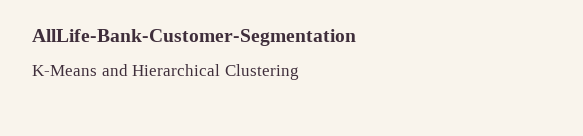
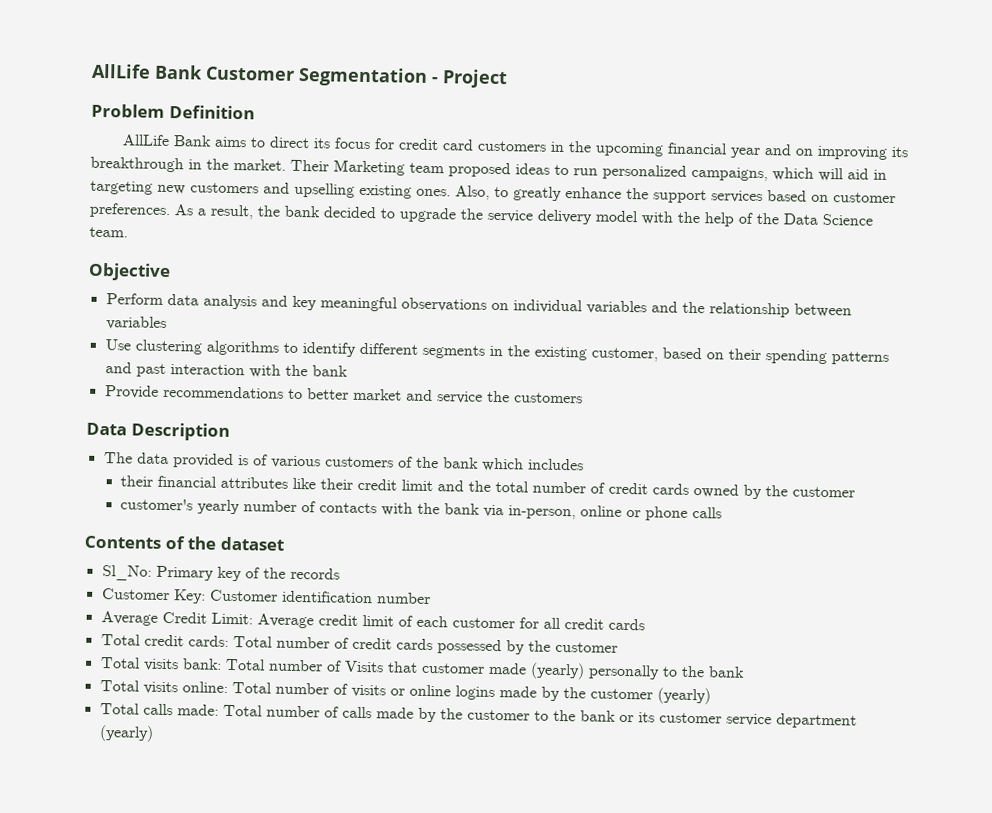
- AllLife-Bank-Customer-Segmentation
- K-Means and Hierarchical Clustering
+ AllLife Bank Customer Segmentation - Project
+ Problem Definition
+ AllLife Bank aims to direct its focus for credit card customers in the upcoming financial year and on improving its breakthrough in the market. Their Marketing team proposed ideas to run personalized campaigns, which will aid in targeting new customers and upselling existing ones. Also, to greatly enhance the support services based on customer preferences. As a result, the bank decided to upgrade the service delivery model with the help of the Data Science team.
+ Objective
+ Perform data analysis and key meaningful observations on individual variables and the relationship between variables
+ Use clustering algorithms to identify different segments in the existing customer, based on their spending patterns and past interaction with the bank
+ Provide recommendations to better market and service the customers
+ Data Description
+ The data provided is of various customers of the bank which includes
+ their financial attributes like their credit limit and the total number of credit cards owned by the customer
+ customer's yearly number of contacts with the bank via in-person, online or phone calls
+ Contents of the dataset
+ Sl_No: Primary key of the records
+ Customer Key: Customer identification number
+ Average Credit Limit: Average credit limit of each customer for all credit cards
+ Total credit cards: Total number of credit cards possessed by the customer
+ Total visits bank: Total number of Visits that customer made (yearly) personally to the bank
+ Total visits online: Total number of visits or online logins made by the customer (yearly)
+ Total calls made: Total number of calls made by the customer to the bank or its customer service department (yearly)

